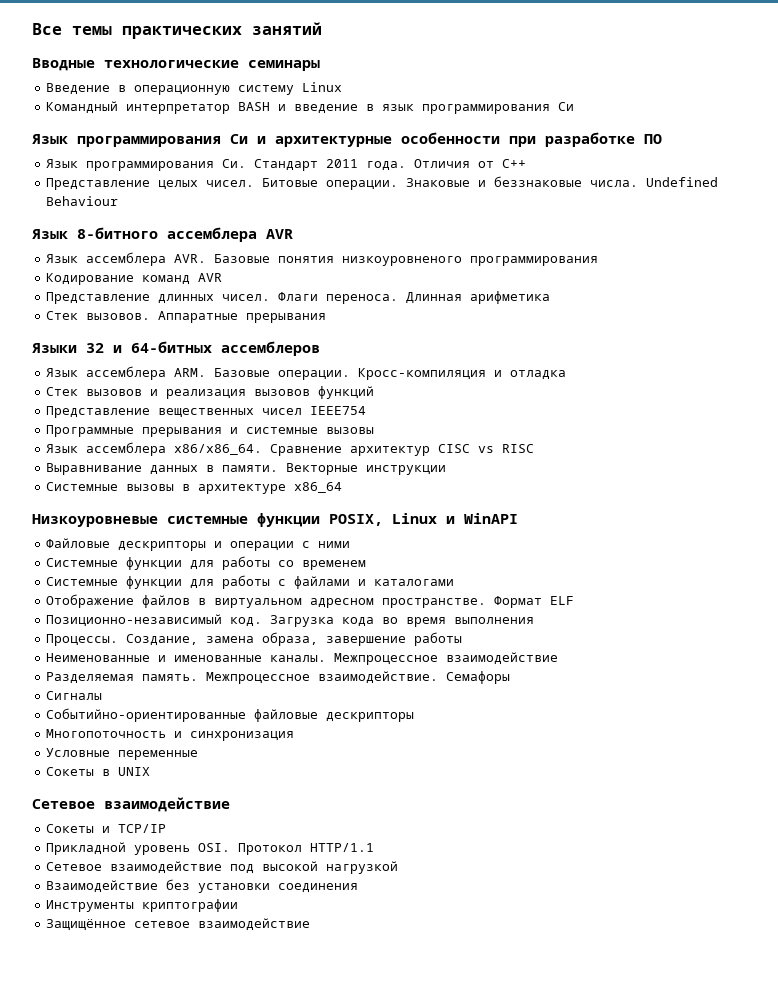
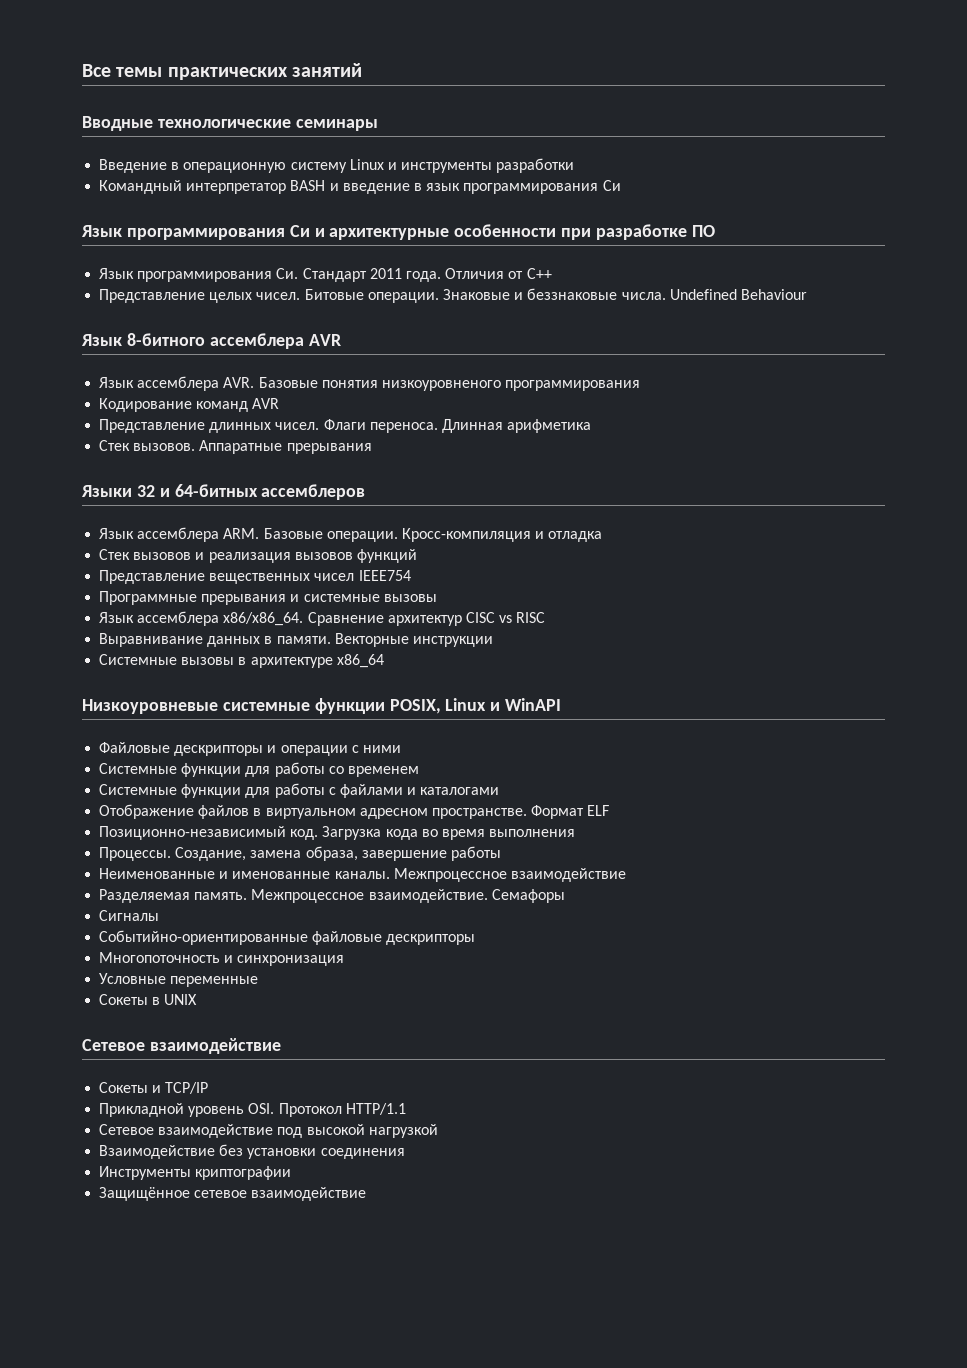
- Введение в операционную систему Linux
+ Введение в операционную систему Linux и инструменты разработки

